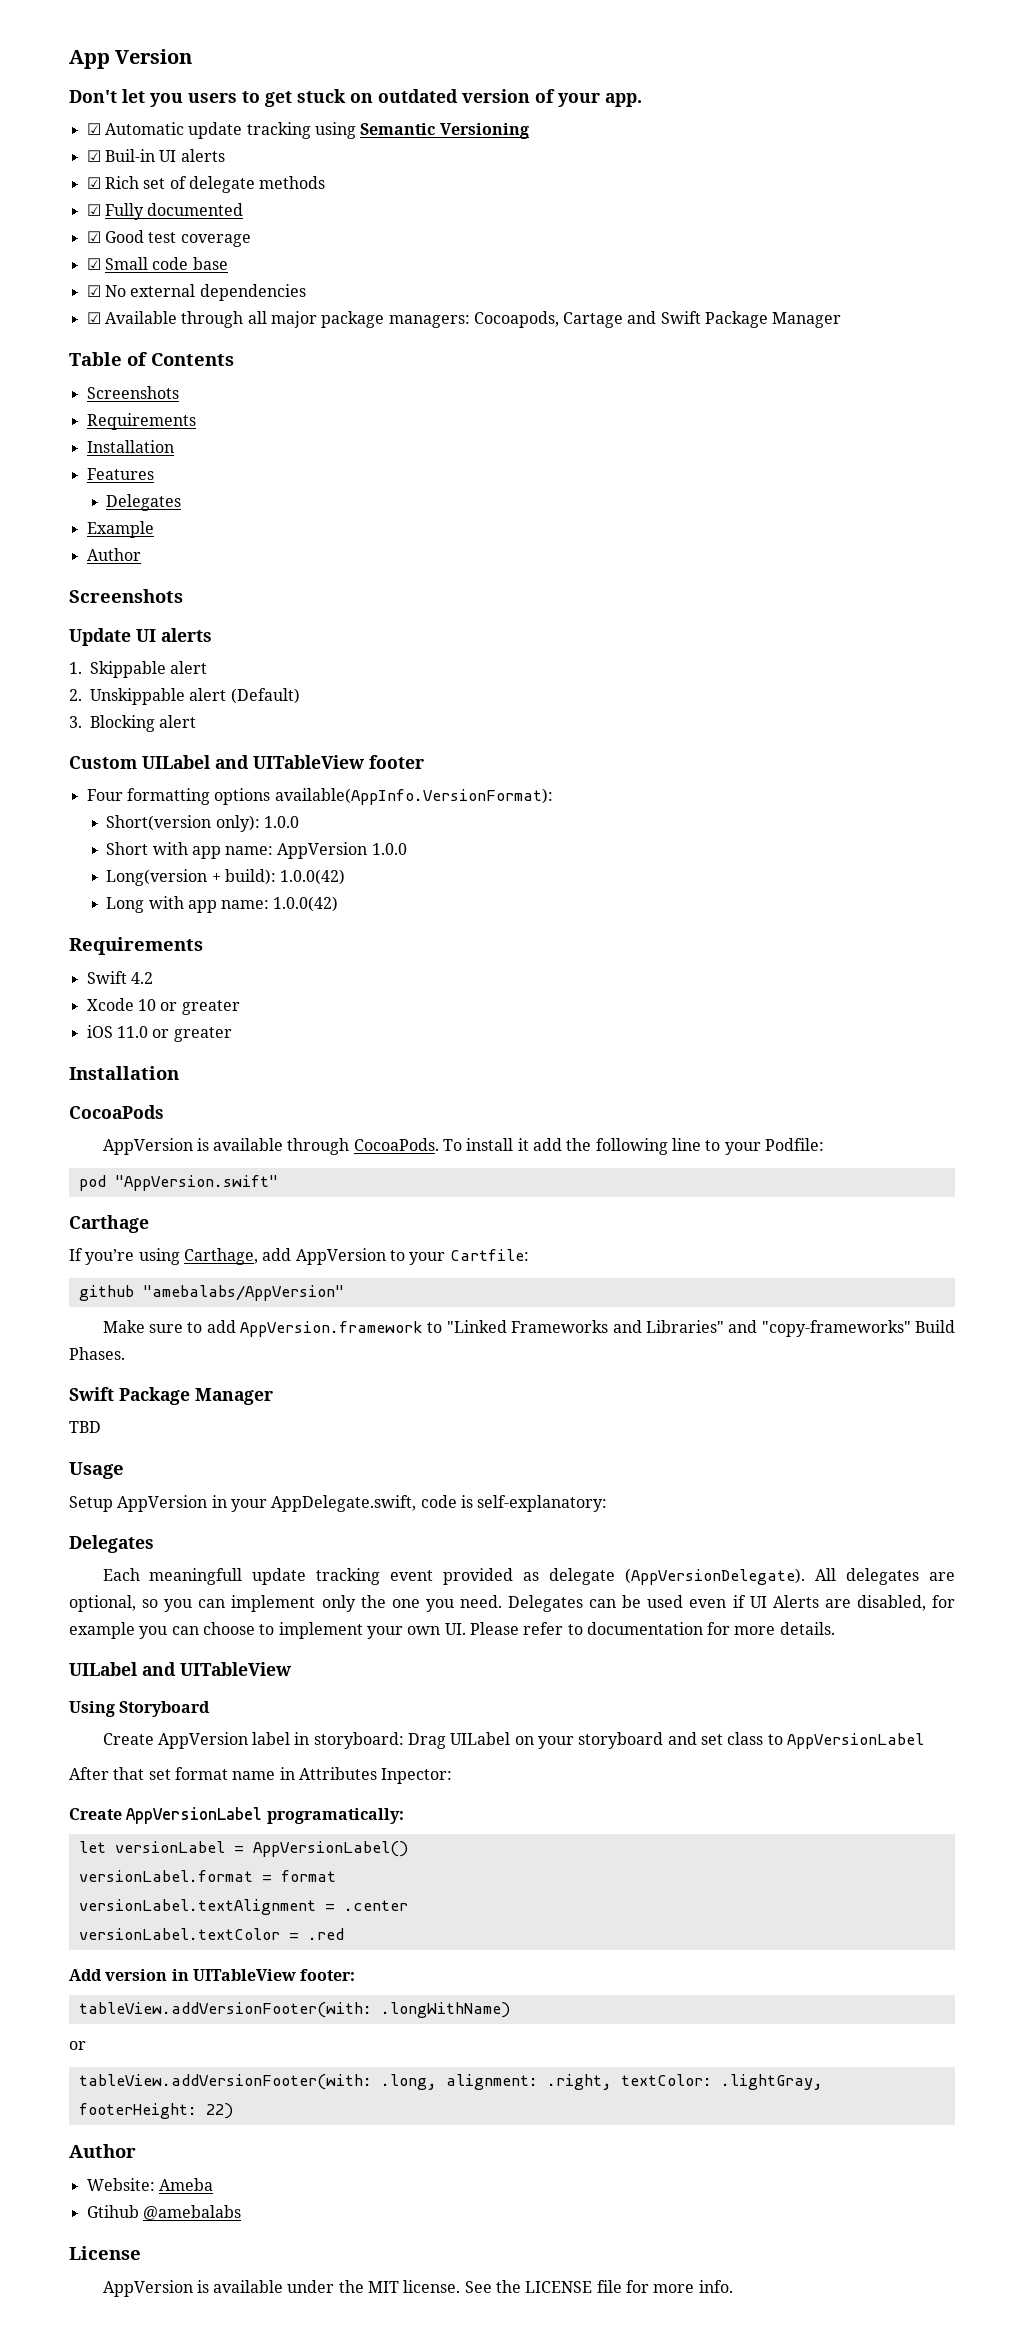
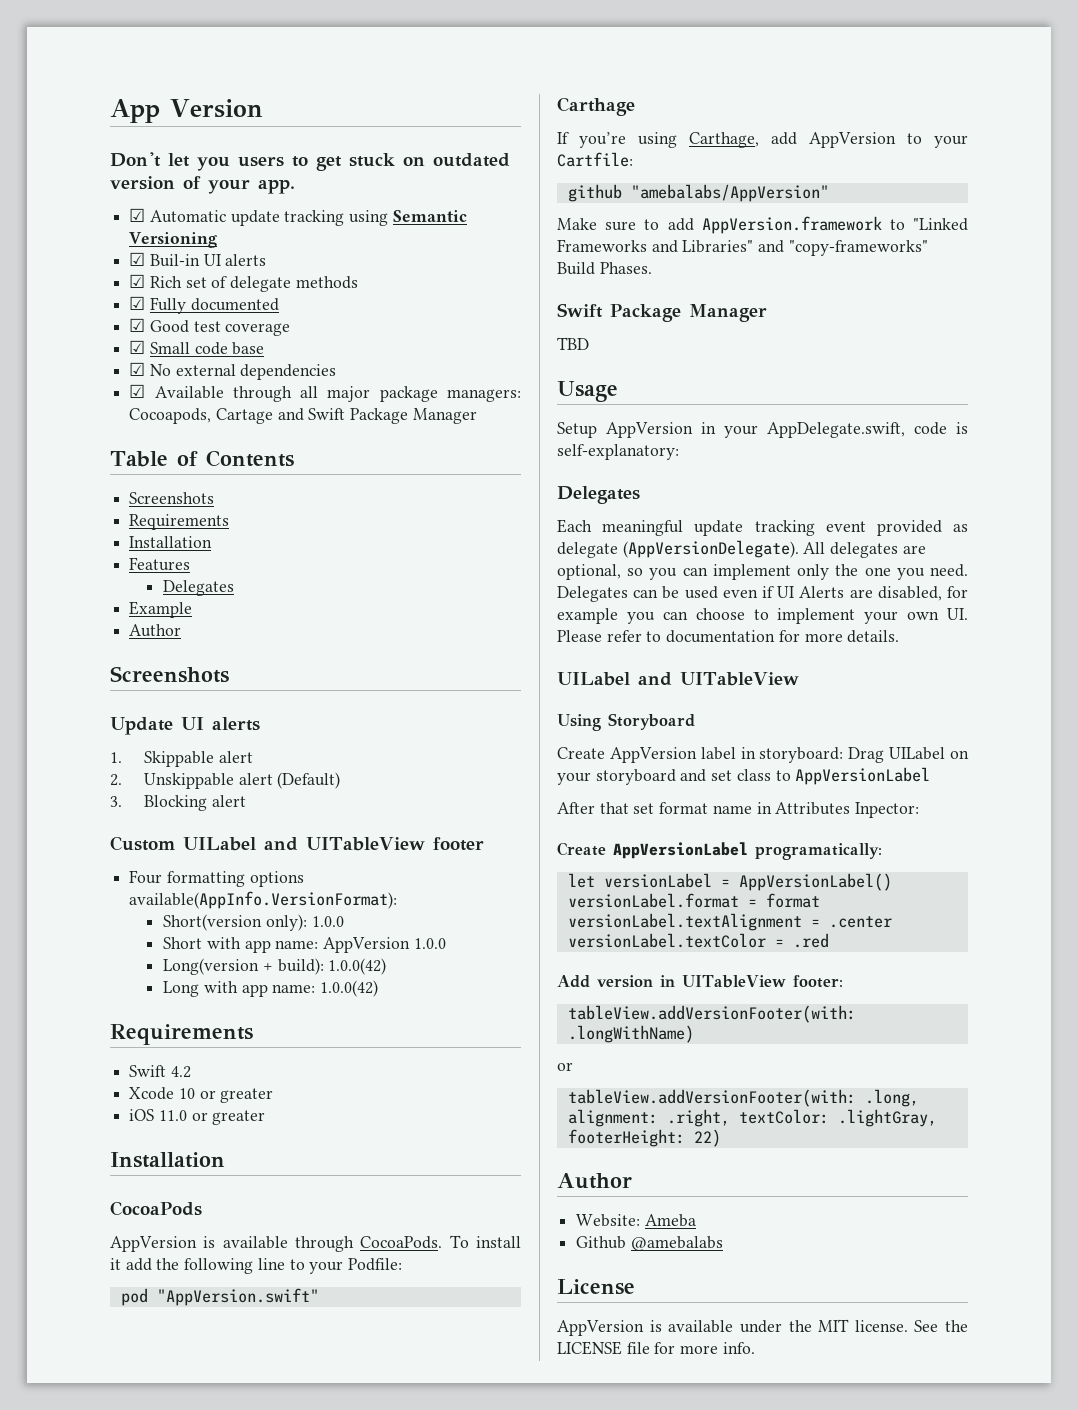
- Each meaningfull update tracking event provided as delegate (AppVersionDelegate).
+ Each meaningful update tracking event provided as delegate (AppVersionDelegate).
- Gtihub @amebalabs
+ Github @amebalabs

